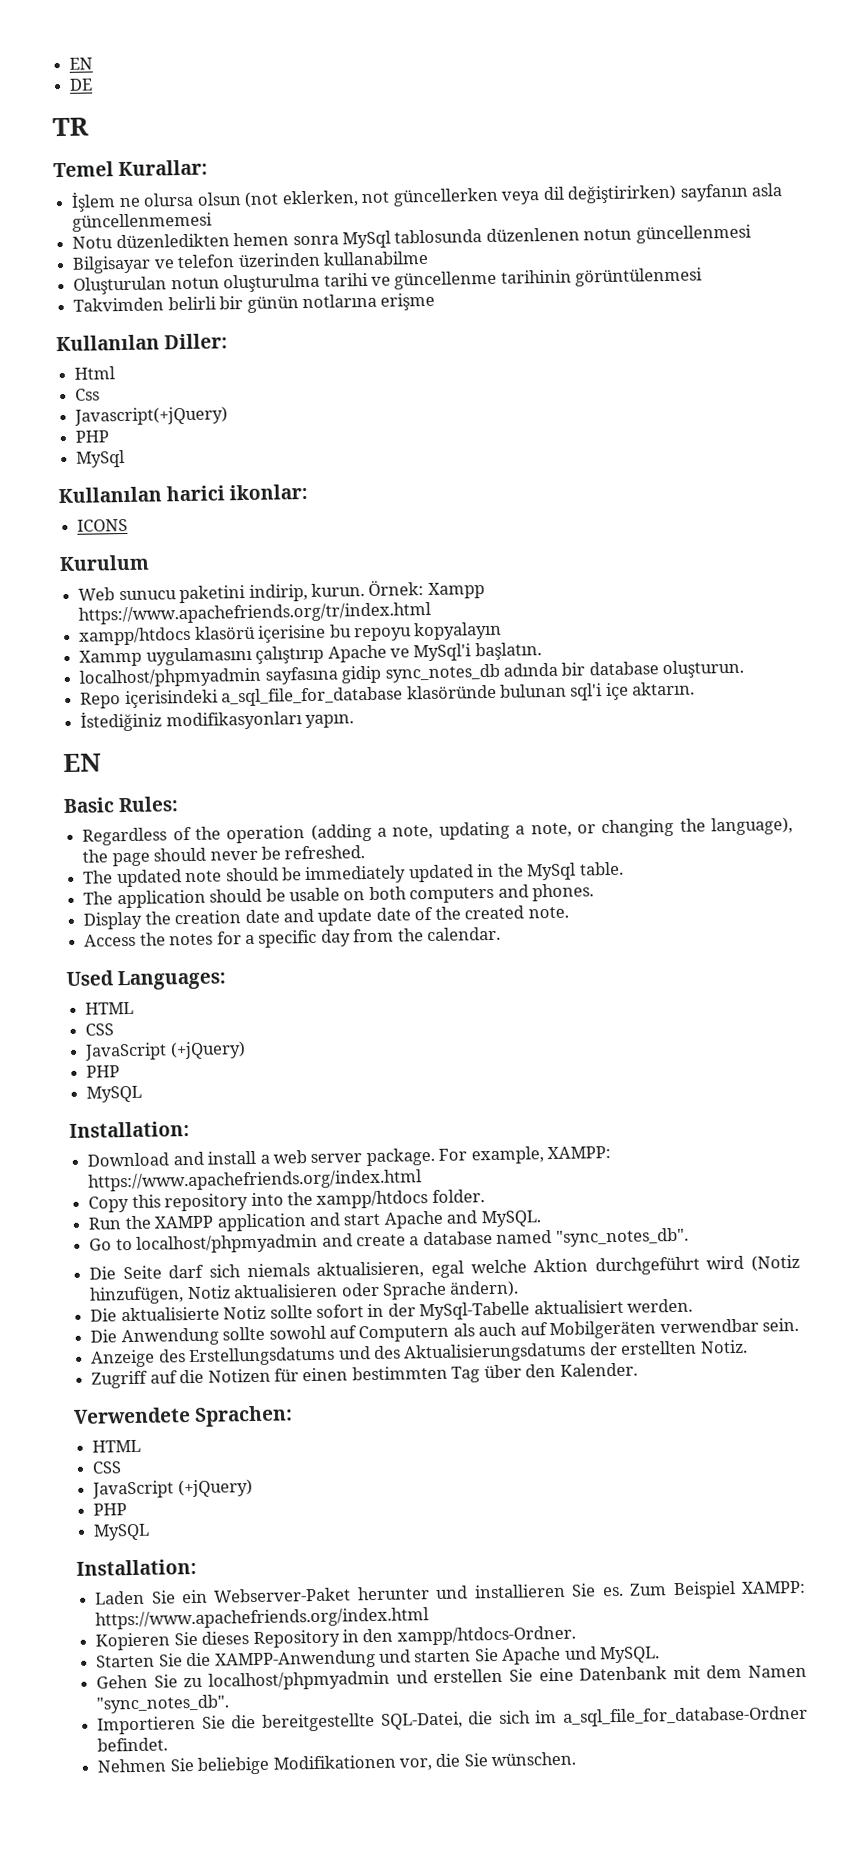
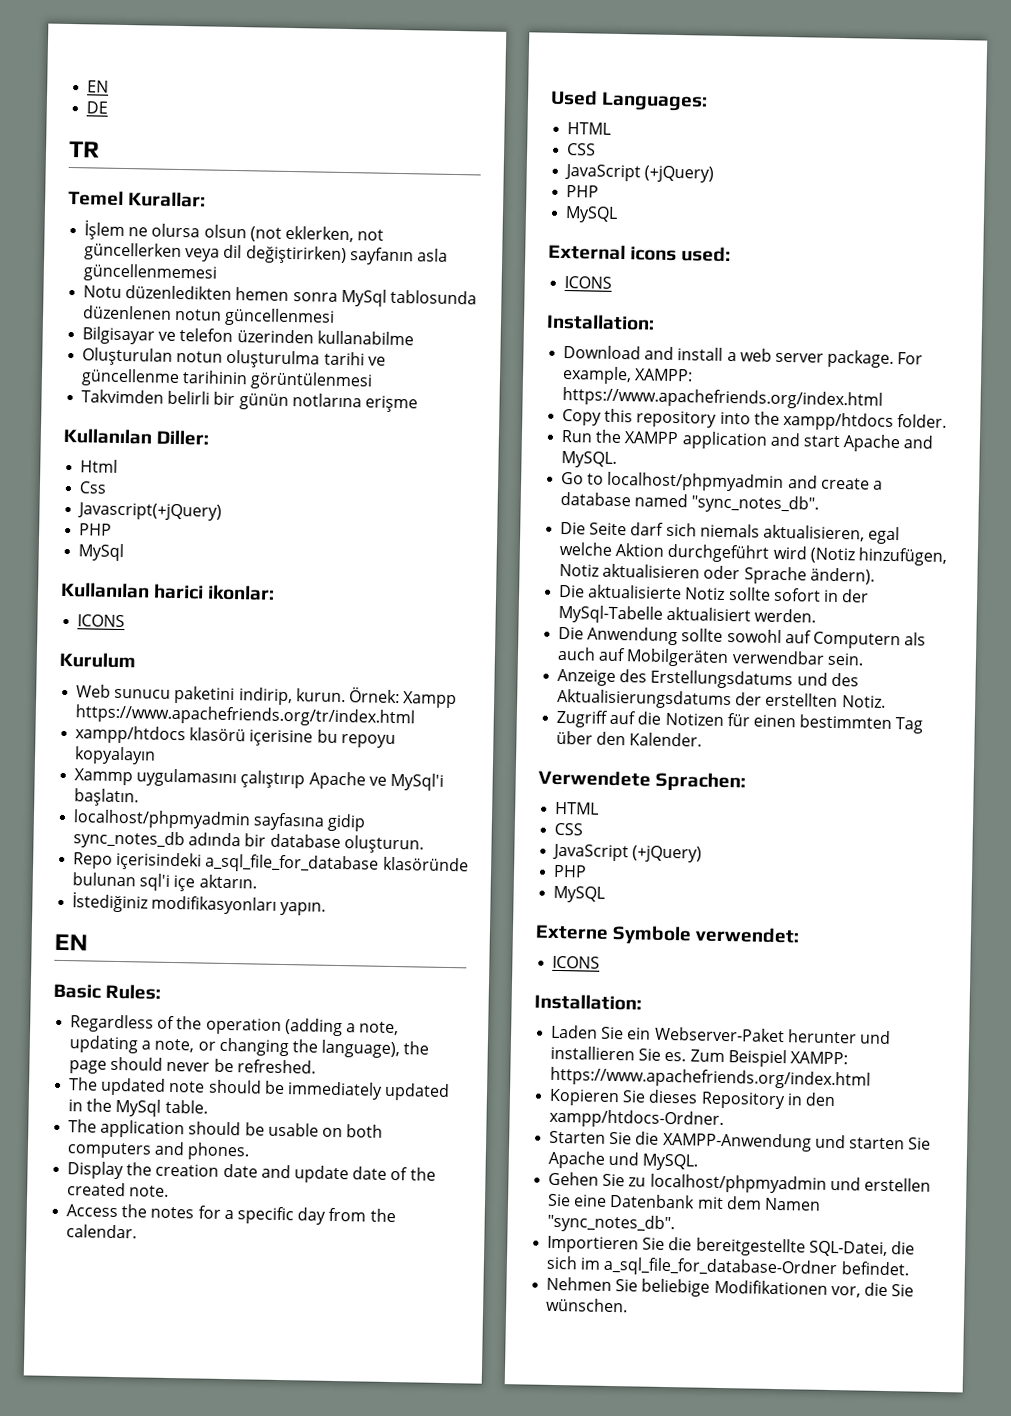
+ External icons used:
+ ICONS
+ Externe Symbole verwendet:
+ ICONS

